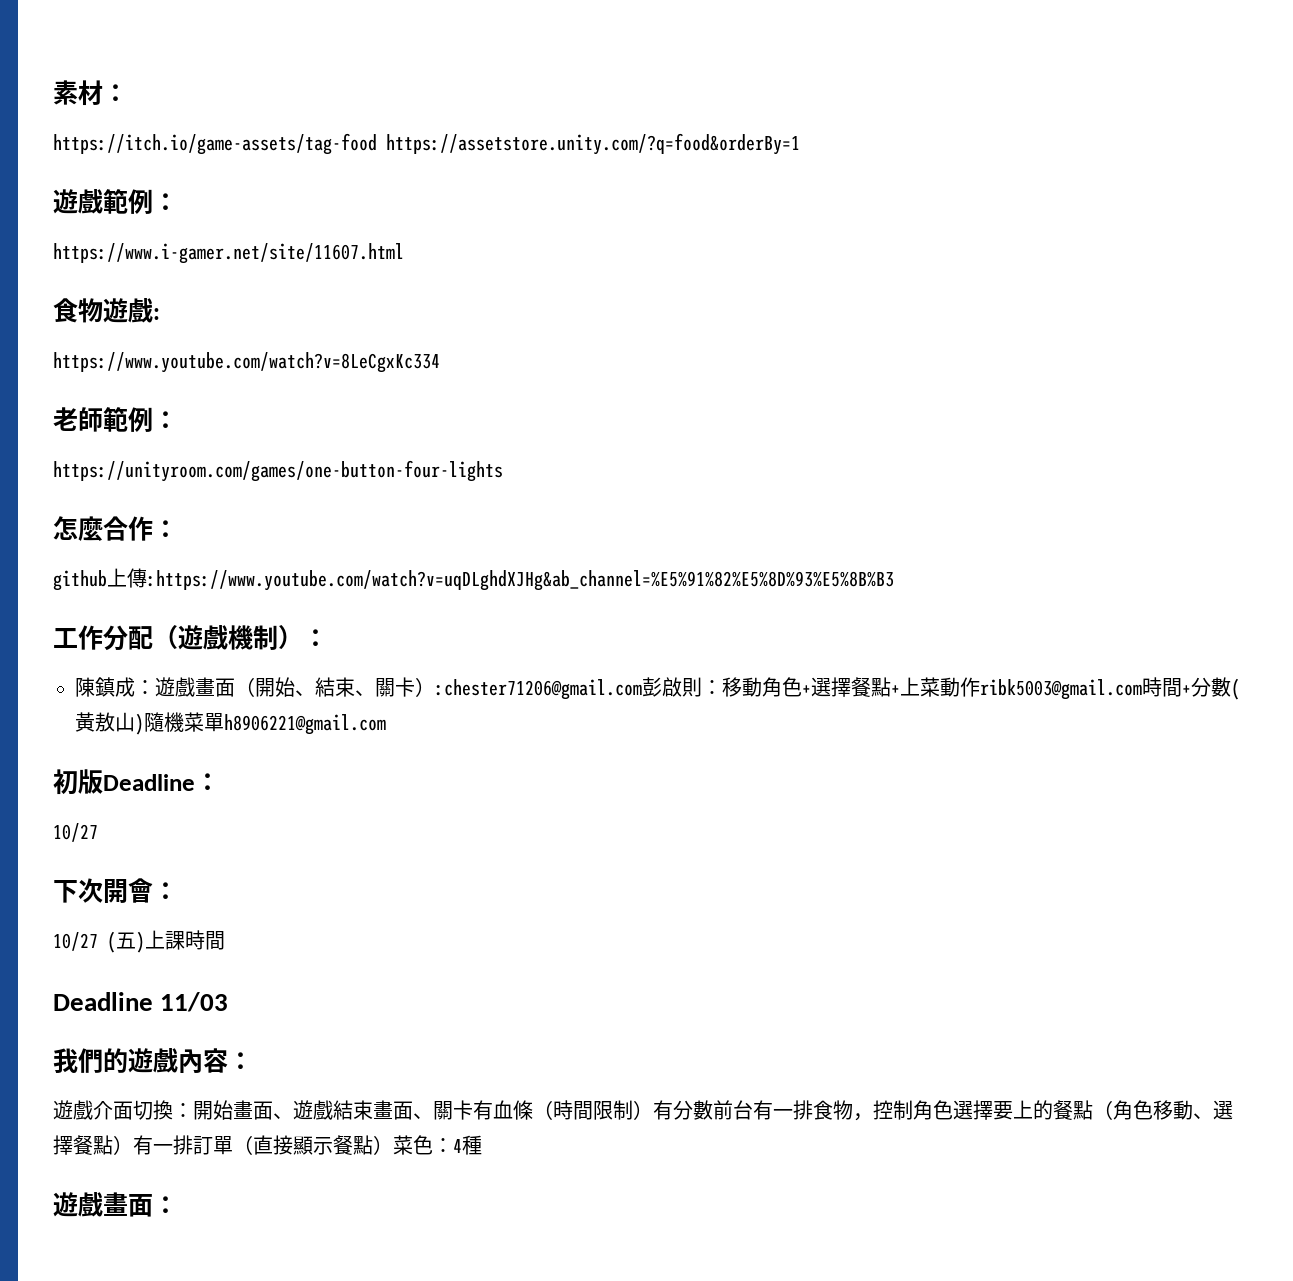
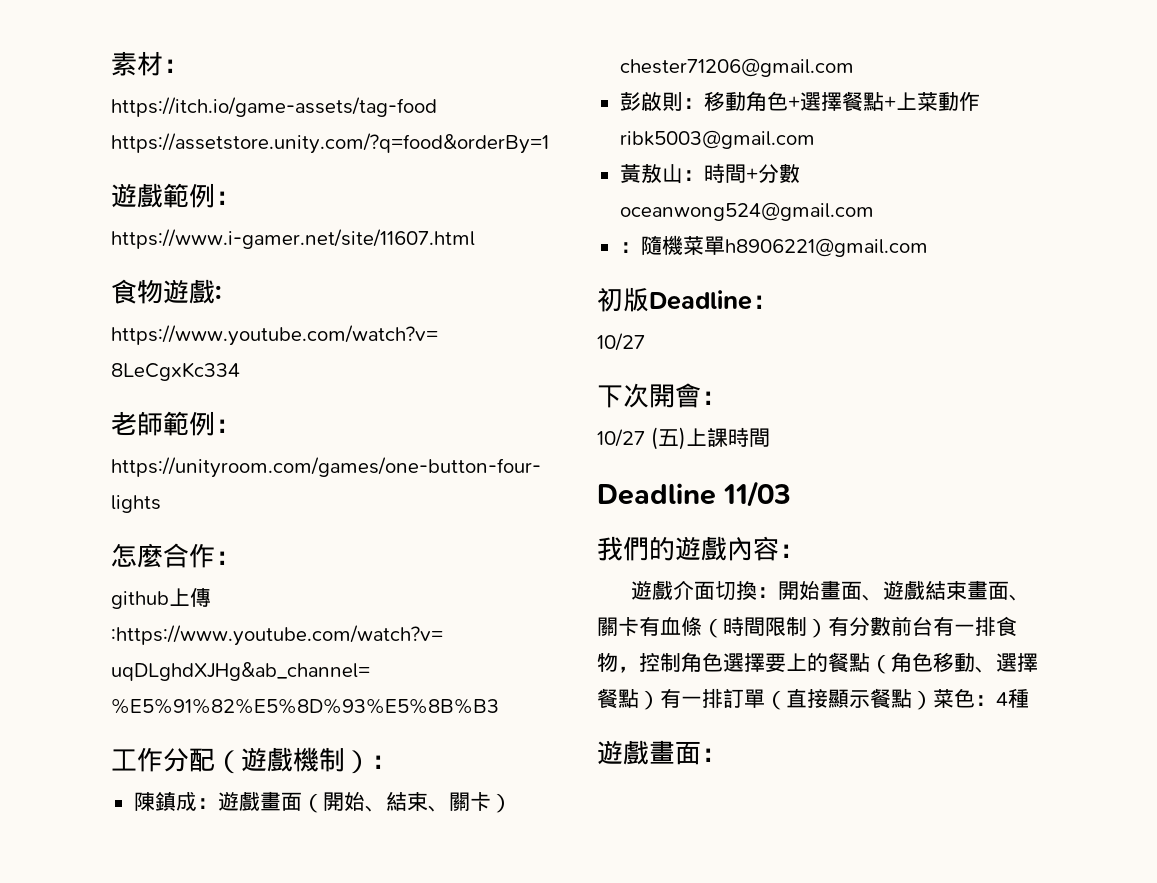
- 陳鎮成：遊戲畫面（開始、結束、關卡）:chester71206@gmail.com彭啟則：移動角色+選擇餐點+上菜動作ribk5003@gmail.com時間+分數(黃敖山)隨機菜單h8906221@gmail.com
+ 陳鎮成：遊戲畫面（開始、結束、關卡）chester71206@gmail.com
+ 彭啟則：移動角色+選擇餐點+上菜動作ribk5003@gmail.com
+ 黃敖山：時間+分數oceanwong524@gmail.com
+ ：隨機菜單h8906221@gmail.com

